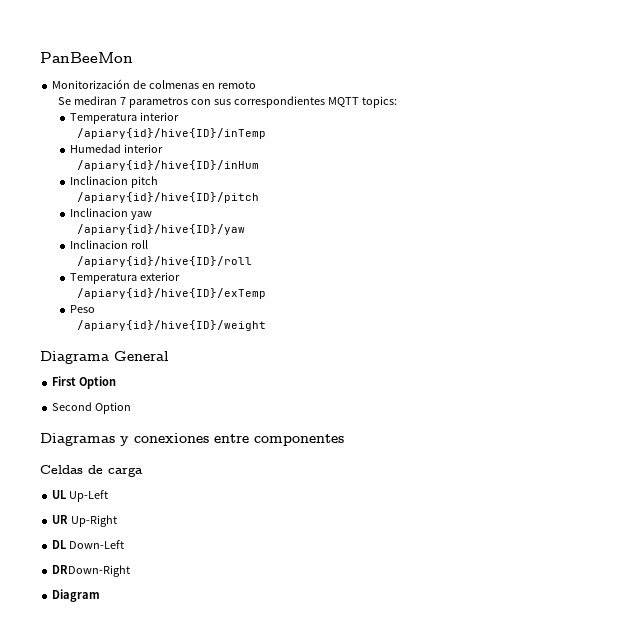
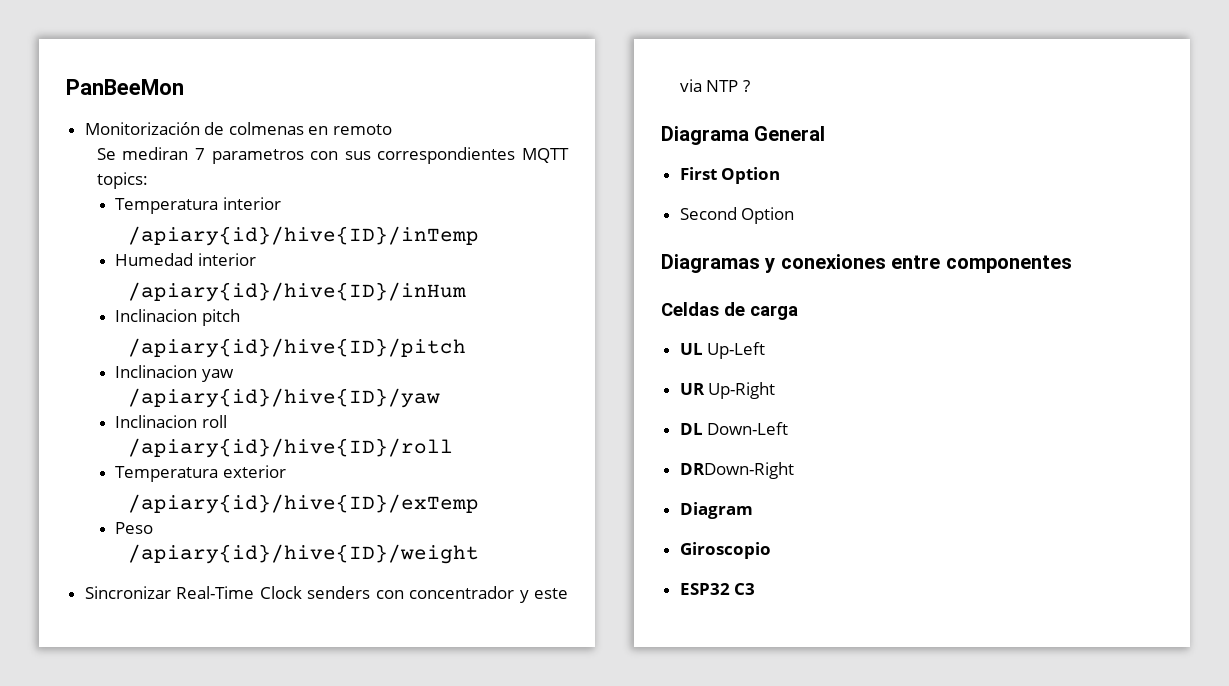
+ Sincronizar Real-Time Clock senders con concentrador y este via NTP ?
+ Giroscopio
+ ESP32 C3

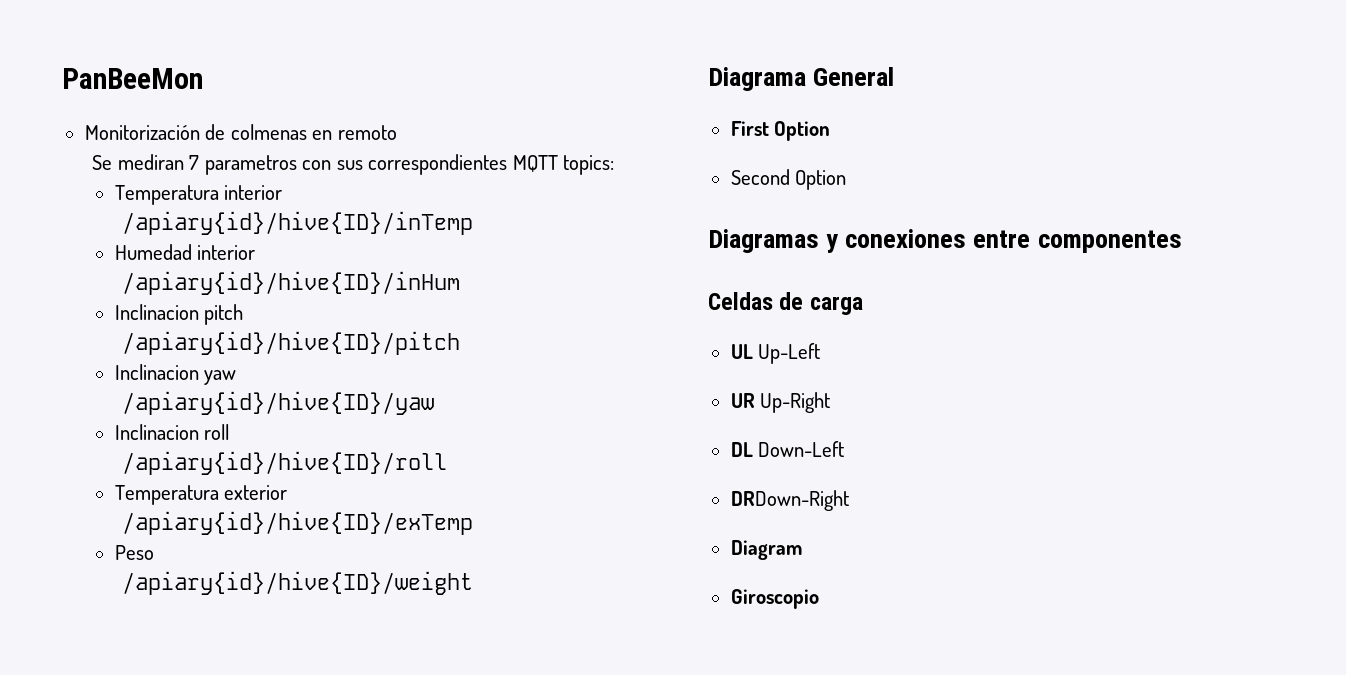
- Sincronizar Real-Time Clock senders con concentrador y este via NTP ?
- ESP32 C3

